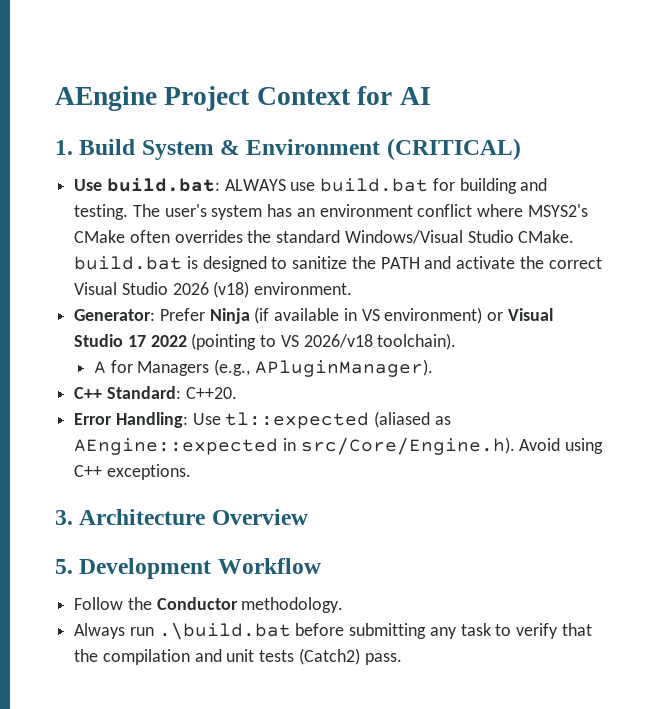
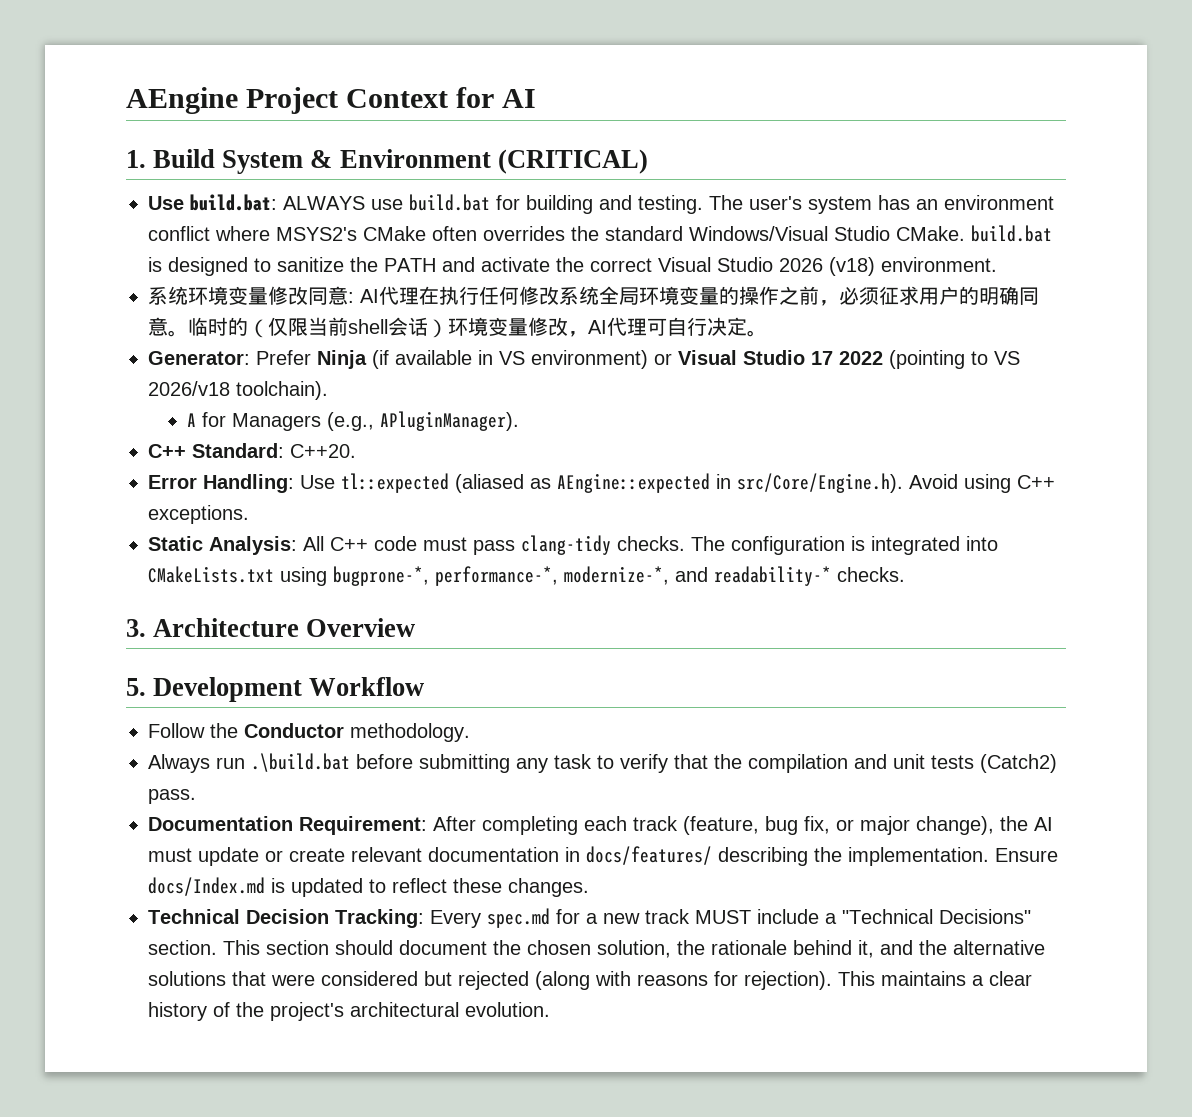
+ 系统环境变量修改同意: AI代理在执行任何修改系统全局环境变量的操作之前，必须征求用户的明确同意。临时的（仅限当前shell会话）环境变量修改，AI代理可自行决定。
+ Static Analysis: All C++ code must pass clang-tidy checks. The configuration is integrated into CMakeLists.txt using bugprone-*, performance-*, modernize-*, and readability-* checks.
+ Documentation Requirement: After completing each track (feature, bug fix, or major change), the AI must update or create relevant documentation in docs/features/ describing the implementation. Ensure docs/Index.md is updated to reflect these changes.
+ Technical Decision Tracking: Every spec.md for a new track MUST include a "Technical Decisions" section. This section should document the chosen solution, the rationale behind it, and the alternative solutions that were considered but rejected (along with reasons for rejection). This maintains a clear history of the project's architectural evolution.

